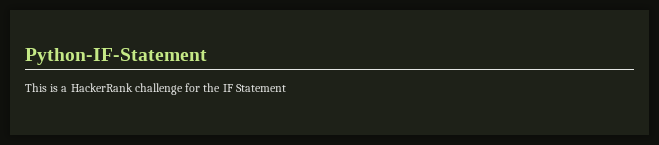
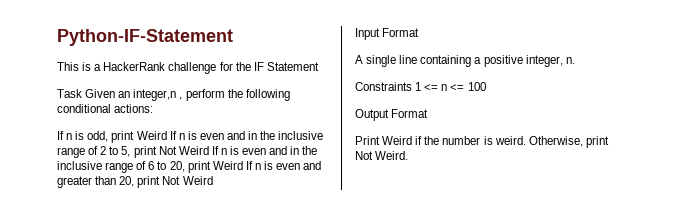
+ Task Given an integer,n , perform the following conditional actions:
+ If n is odd, print Weird If n is even and in the inclusive range of 2 to 5, print Not Weird If n is even and in the inclusive range of 6 to 20, print Weird If n is even and greater than 20, print Not Weird
+ Input Format
+ A single line containing a positive integer, n.
+ Constraints 1 <= n <= 100
+ Output Format
+ Print Weird if the number is weird. Otherwise, print Not Weird.

